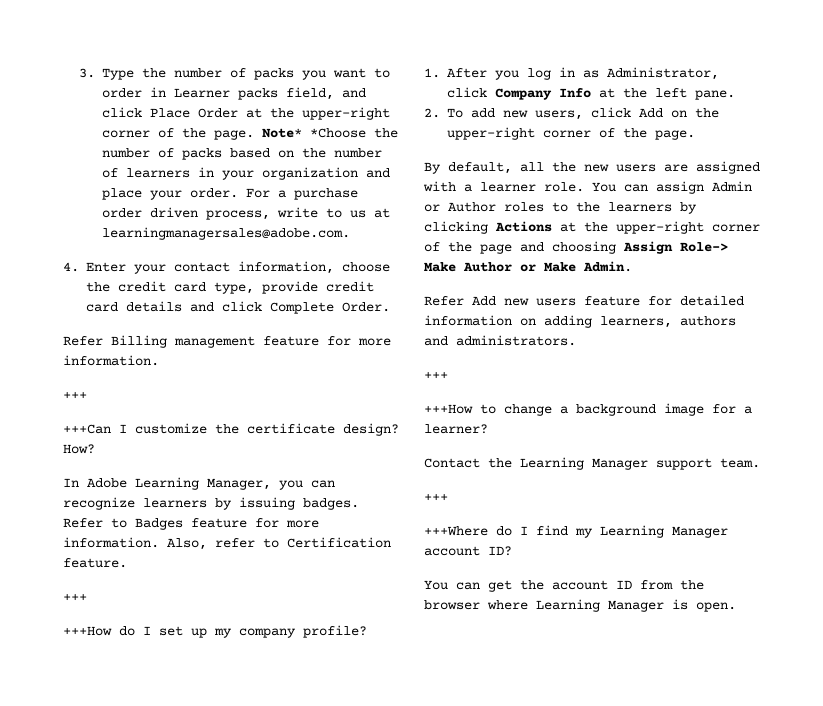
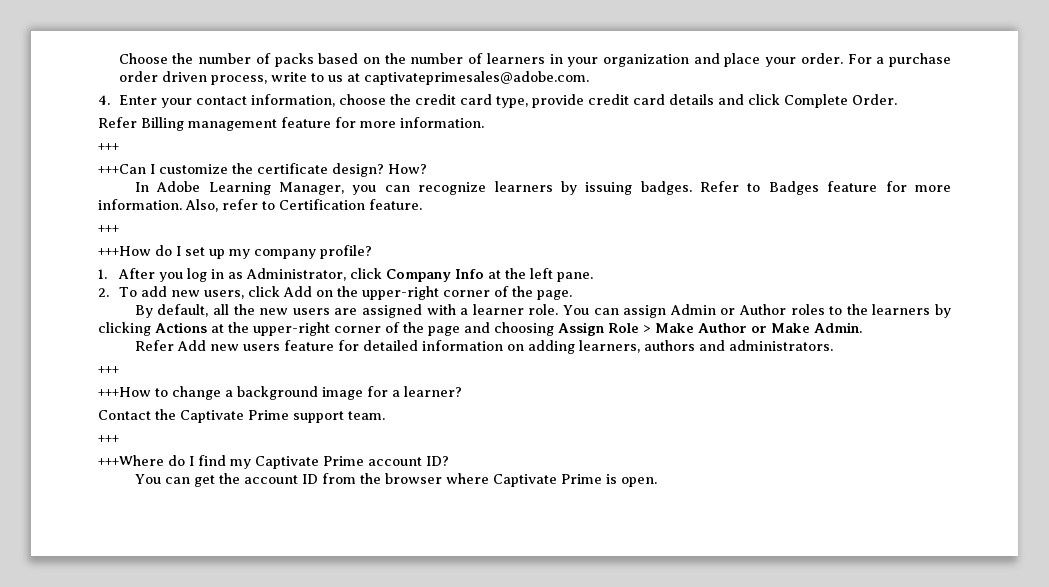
- 3. Type the number of packs you want to order in Learner packs field, and click Place Order at the upper-right corner of the page. Note* *Choose the number of packs based on the number of learners in your organization and place your order.
+ Choose the number of packs based on the number of learners in your organization and place your order.
- For a purchase order driven process, write to us at learningmanagersales@adobe.com.
+ For a purchase order driven process, write to us at captivateprimesales@adobe.com.
- You can assign Admin or Author roles to the learners by clicking Actions at the upper-right corner of the page and choosing Assign Role-> Make Author or Make Admin.
+ You can assign Admin or Author roles to the learners by clicking Actions at the upper-right corner of the page and choosing Assign Role > Make Author or Make Admin.
- Contact the Learning Manager support team.
+ Contact the Captivate Prime support team.
- +++Where do I find my Learning Manager account ID?
+ +++Where do I find my Captivate Prime account ID?
- You can get the account ID from the browser where Learning Manager is open.
+ You can get the account ID from the browser where Captivate Prime is open.

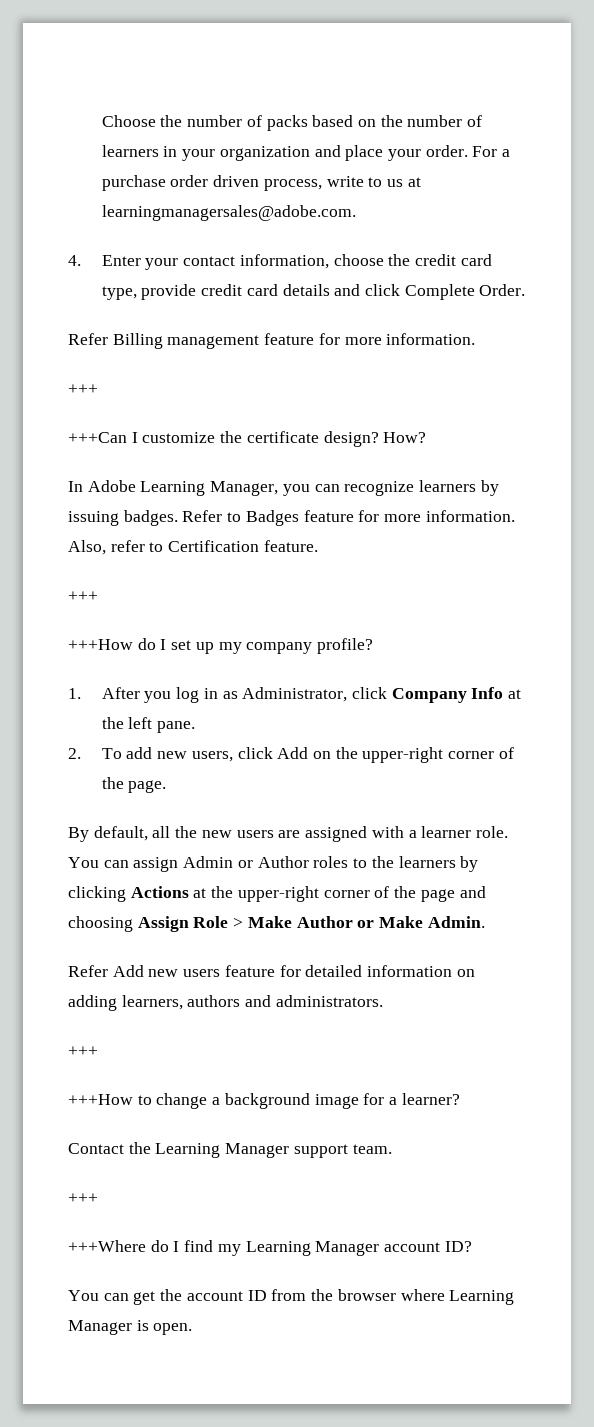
- For a purchase order driven process, write to us at captivateprimesales@adobe.com.
+ For a purchase order driven process, write to us at learningmanagersales@adobe.com.
- Contact the Captivate Prime support team.
+ Contact the Learning Manager support team.
- +++Where do I find my Captivate Prime account ID?
+ +++Where do I find my Learning Manager account ID?
- You can get the account ID from the browser where Captivate Prime is open.
+ You can get the account ID from the browser where Learning Manager is open.

